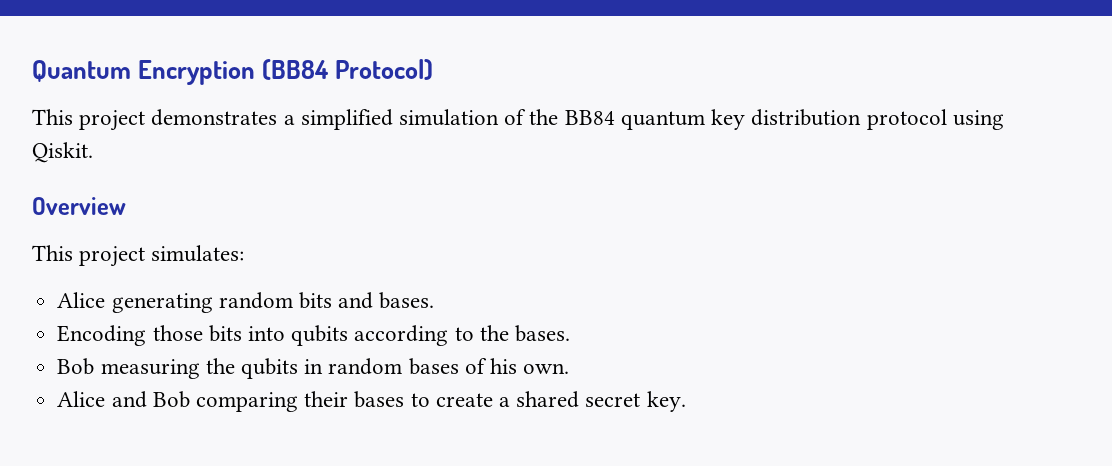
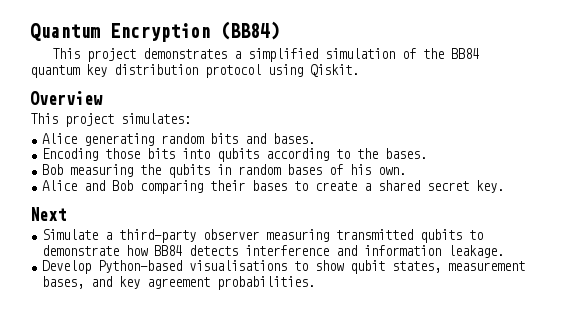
- Quantum Encryption (BB84 Protocol)
+ Quantum Encryption (BB84)
+ Next
+ Simulate a third-party observer measuring transmitted qubits to demonstrate how BB84 detects interference and information leakage.
+ Develop Python-based visualisations to show qubit states, measurement bases, and key agreement probabilities.

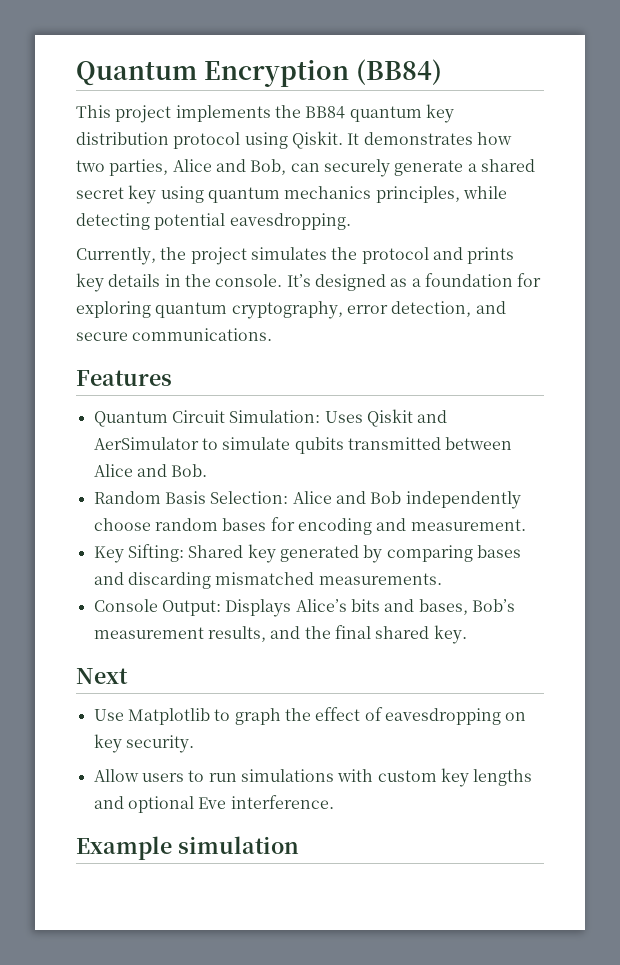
- This project demonstrates a simplified simulation of the BB84 quantum key distribution protocol using Qiskit.
- Overview
- This project simulates:
- Alice generating random bits and bases.
- Encoding those bits into qubits according to the bases.
- Bob measuring the qubits in random bases of his own.
- Alice and Bob comparing their bases to create a shared secret key.
+ This project implements the BB84 quantum key distribution protocol using Qiskit. It demonstrates how two parties, Alice and Bob, can securely generate a shared secret key using quantum mechanics principles, while detecting potential eavesdropping.
+ Currently, the project simulates the protocol and prints key details in the console. It’s designed as a foundation for exploring quantum cryptography, error detection, and secure communications.
+ Features
+ Quantum Circuit Simulation: Uses Qiskit and AerSimulator to simulate qubits transmitted between Alice and Bob.
+ Random Basis Selection: Alice and Bob independently choose random bases for encoding and measurement.
+ Key Sifting: Shared key generated by comparing bases and discarding mismatched measurements.
+ Console Output: Displays Alice’s bits and bases, Bob’s measurement results, and the final shared key.
  Next
- Simulate a third-party observer measuring transmitted qubits to demonstrate how BB84 detects interference and information leakage.
- Develop Python-based visualisations to show qubit states, measurement bases, and key agreement probabilities.
+ Use Matplotlib to graph the effect of eavesdropping on key security.
+ Allow users to run simulations with custom key lengths and optional Eve interference.
+ Example simulation

